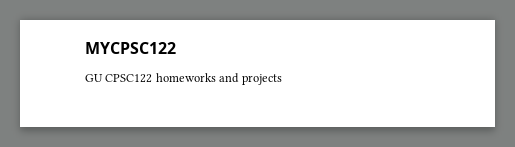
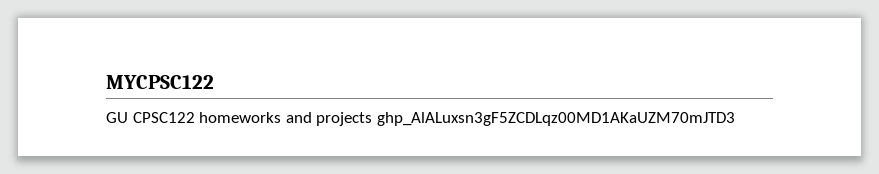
- GU CPSC122 homeworks and projects
+ GU CPSC122 homeworks and projects 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

